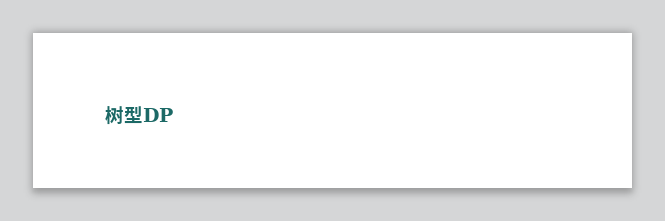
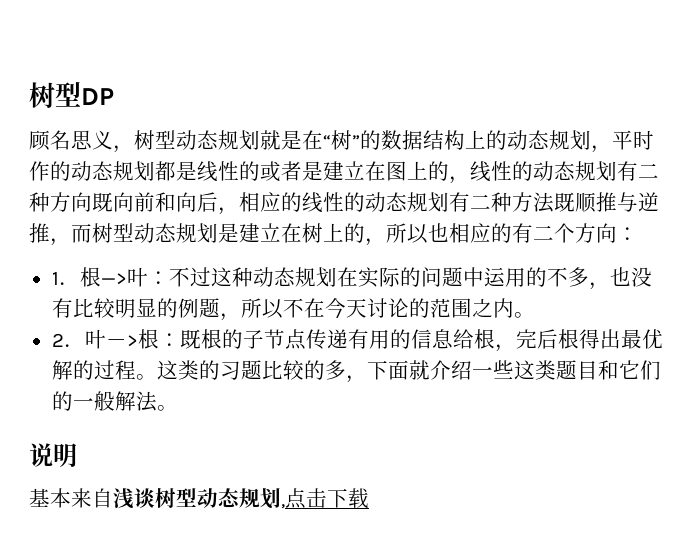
+ 顾名思义，树型动态规划就是在“树”的数据结构上的动态规划，平时作的动态规划都是线性的或者是建立在图上的，线性的动态规划有二种方向既向前和向后，相应的线性的动态规划有二种方法既顺推与逆推，而树型动态规划是建立在树上的，所以也相应的有二个方向：
+ 1．根—>叶：不过这种动态规划在实际的问题中运用的不多，也没有比较明显的例题，所以不在今天讨论的范围之内。
+ 2．叶－>根：既根的子节点传递有用的信息给根，完后根得出最优解的过程。这类的习题比较的多，下面就介绍一些这类题目和它们的一般解法。
+ 说明
+ 基本来自浅谈树型动态规划,点击下载

